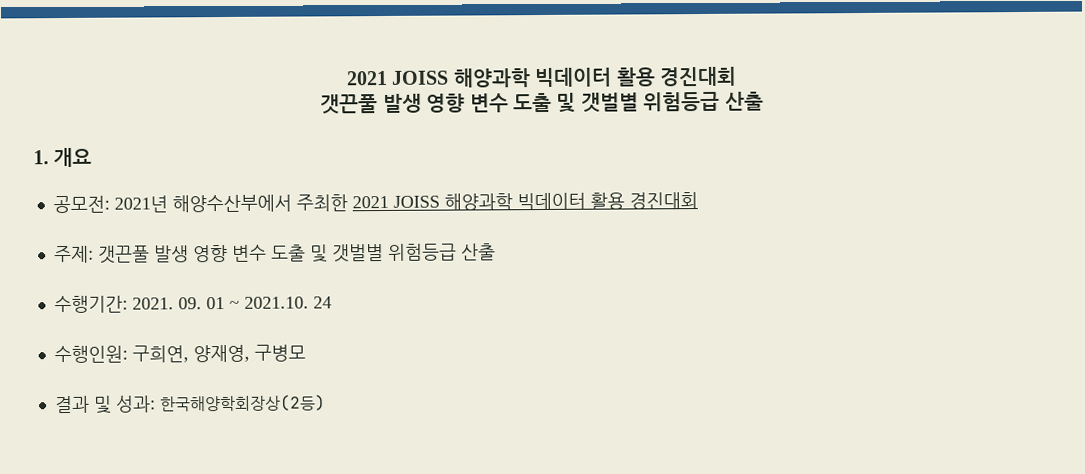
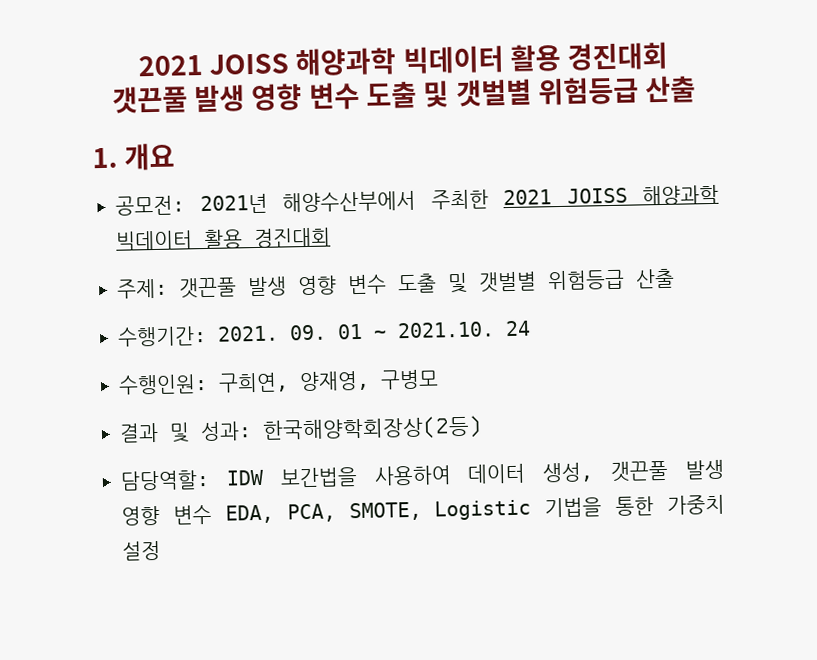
+ 담당역할: IDW 보간법을 사용하여 데이터 생성, 갯끈풀 발생 영향 변수 EDA, PCA, SMOTE, Logistic 기법을 통한 가중치 설정

